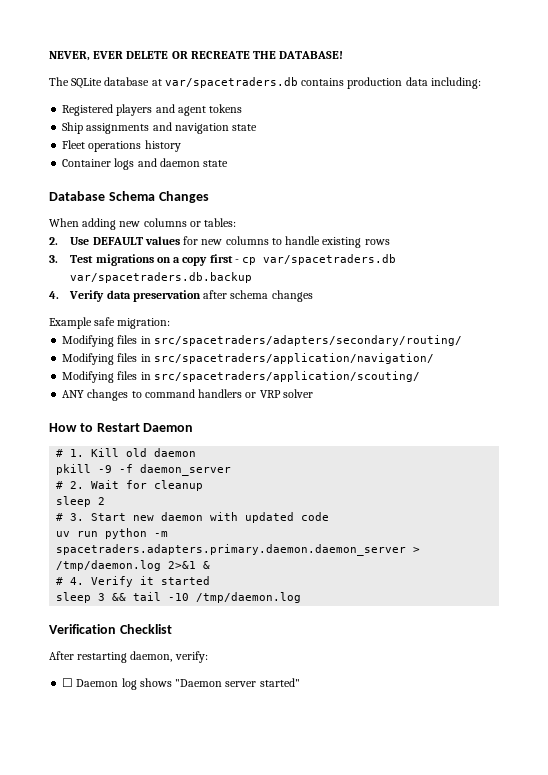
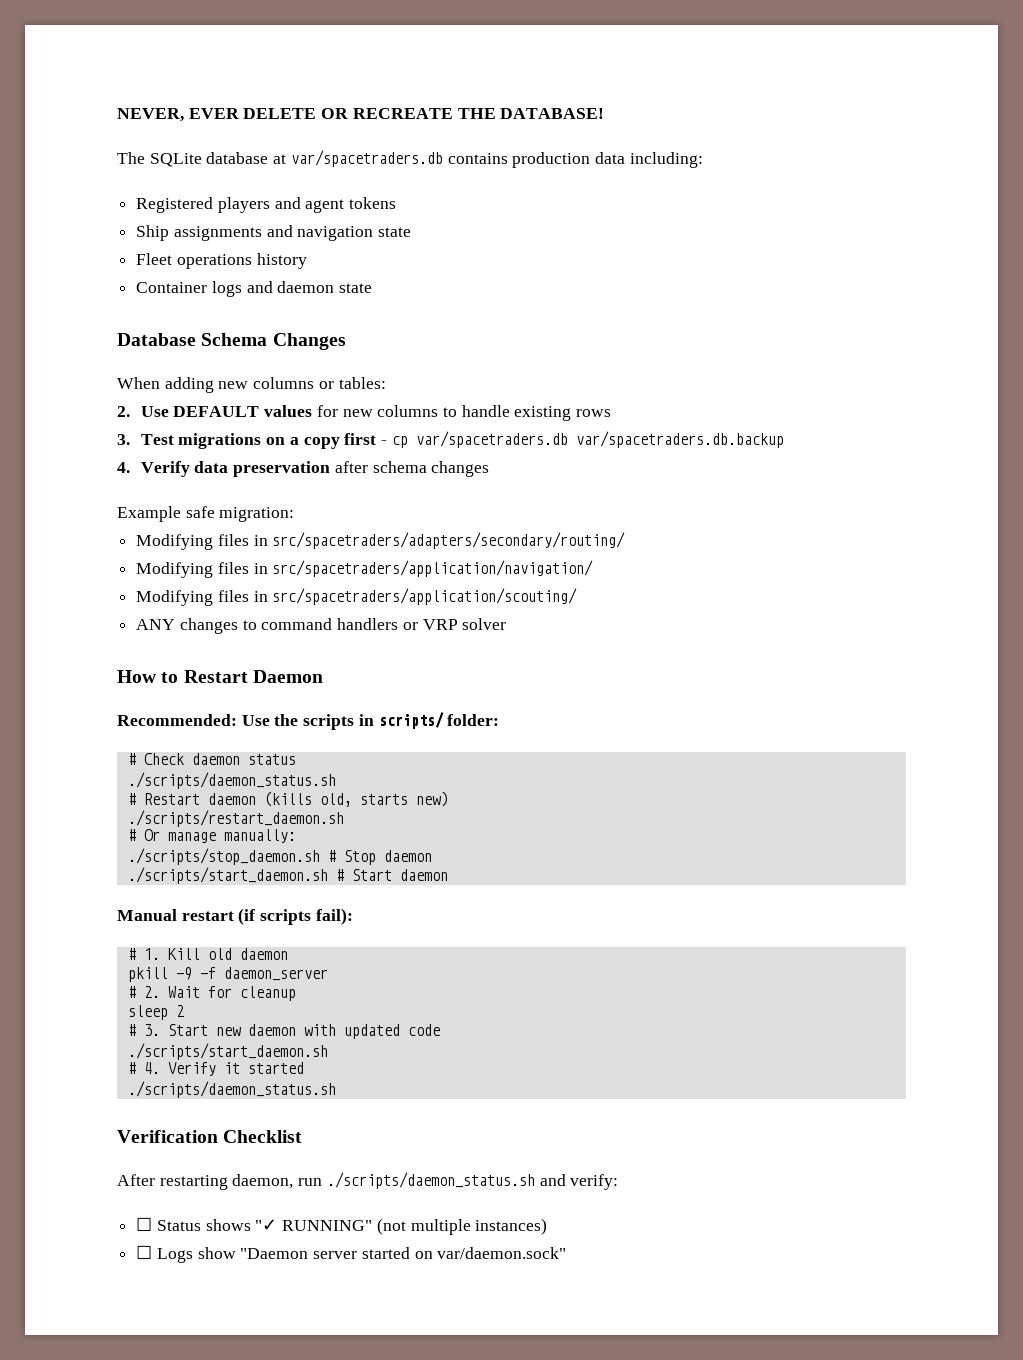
+ Recommended: Use the scripts in scripts/ folder:
+ # Check daemon status
+ ./scripts/daemon_status.sh
+ # Restart daemon (kills old, starts new)
+ ./scripts/restart_daemon.sh
+ # Or manage manually:
+ ./scripts/stop_daemon.sh # Stop daemon
+ ./scripts/start_daemon.sh # Start daemon
+ Manual restart (if scripts fail):
  # 3. Start new daemon with updated code
- uv run python -m spacetraders.adapters.primary.daemon.daemon_server > /tmp/daemon.log 2>&1 &
+ ./scripts/start_daemon.sh
  # 4. Verify it started
- sleep 3 && tail -10 /tmp/daemon.log
+ ./scripts/daemon_status.sh
- After restarting daemon, verify:
+ After restarting daemon, run ./scripts/daemon_status.sh and verify:
- ☐ Daemon log shows "Daemon server started"
+ ☐ Status shows "✓ RUNNING" (not multiple instances)
+ ☐ Logs show "Daemon server started on var/daemon.sock"

